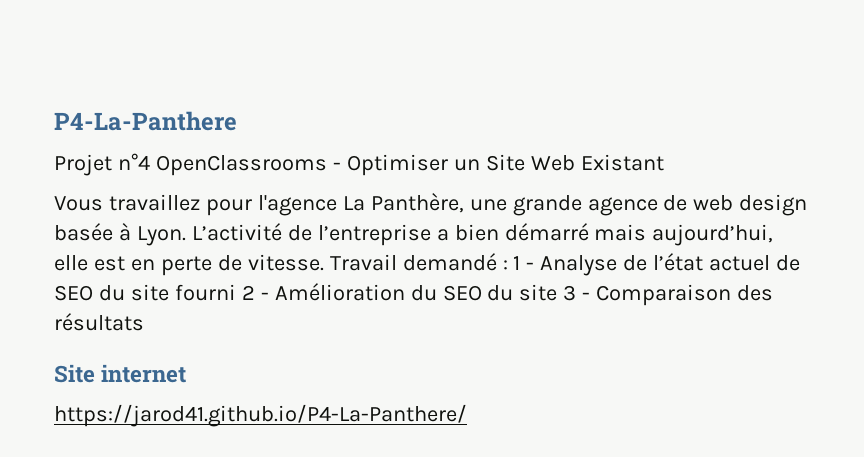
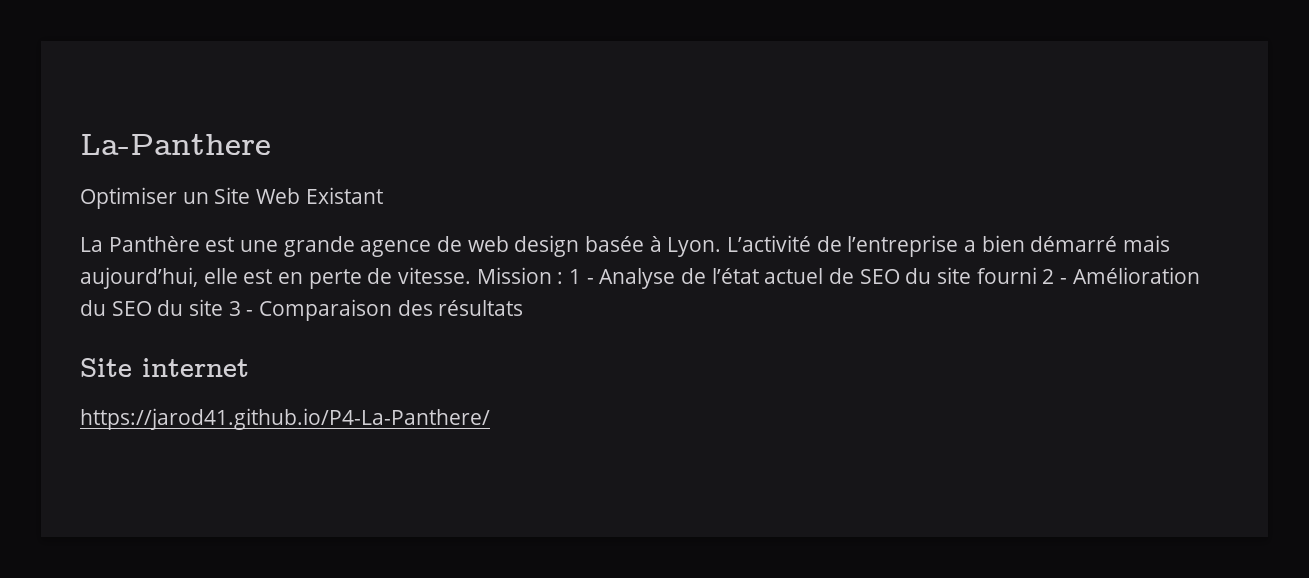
- P4-La-Panthere
- Projet n°4 OpenClassrooms - Optimiser un Site Web Existant
+ La-Panthere
+ Optimiser un Site Web Existant
- Vous travaillez pour l'agence La Panthère, une grande agence de web design basée à Lyon.
+ La Panthère est une grande agence de web design basée à Lyon.
- Travail demandé : 1 - Analyse de l’état actuel de SEO du site fourni 2 - Amélioration du SEO du site 3 - Comparaison des résultats
+ Mission : 1 - Analyse de l’état actuel de SEO du site fourni 2 - Amélioration du SEO du site 3 - Comparaison des résultats

